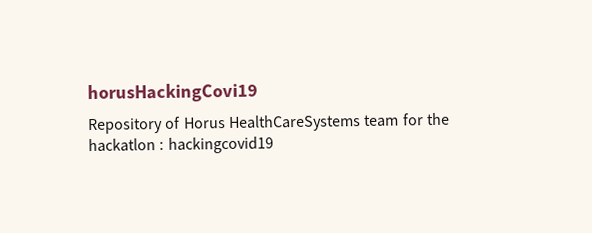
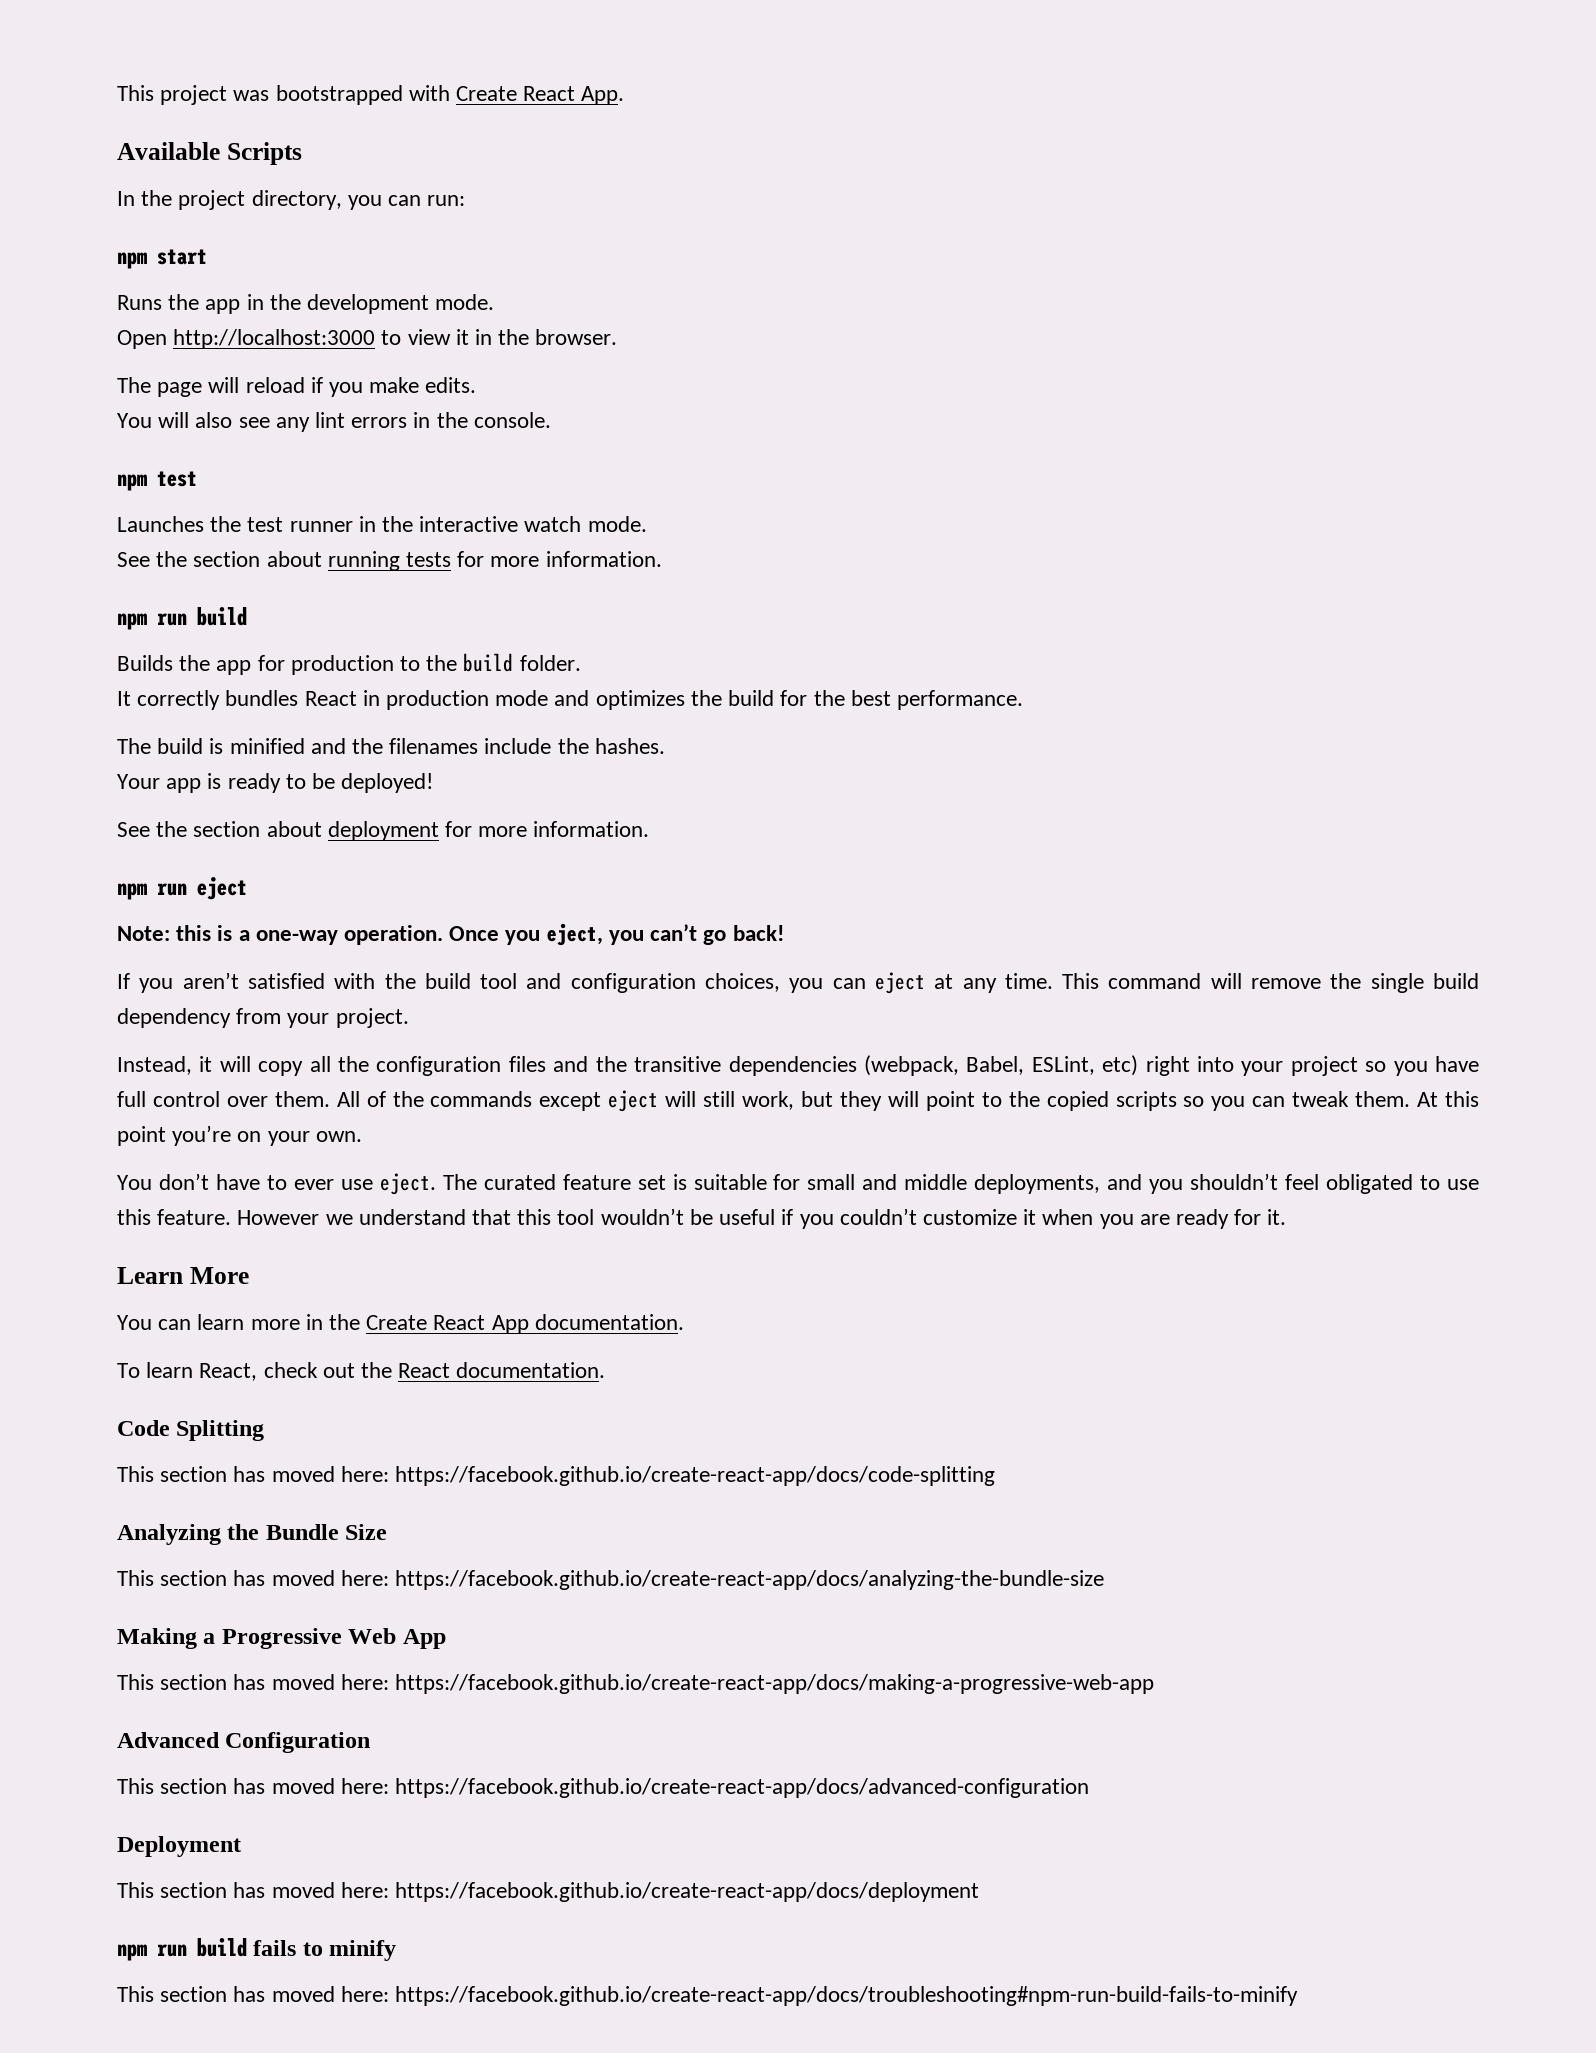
- horusHackingCovi19
- Repository of Horus HealthCareSystems team for the hackatlon : hackingcovid19
+ This project was bootstrapped with Create React App.
+ Available Scripts
+ In the project directory, you can run:
+ npm start
+ Runs the app in the development mode.
+ Open http://localhost:3000 to view it in the browser.
+ The page will reload if you make edits.
+ You will also see any lint errors in the console.
+ npm test
+ Launches the test runner in the interactive watch mode.
+ See the section about running tests for more information.
+ npm run build
+ Builds the app for production to the build folder.
+ It correctly bundles React in production mode and optimizes the build for the best performance.
+ The build is minified and the filenames include the hashes.
+ Your app is ready to be deployed!
+ See the section about deployment for more information.
+ npm run eject
+ Note: this is a one-way operation. Once you eject, you can’t go back!
+ If you aren’t satisfied with the build tool and configuration choices, you can eject at any time. This command will remove the single build dependency from your project.
+ Instead, it will copy all the configuration files and the transitive dependencies (webpack, Babel, ESLint, etc) right into your project so you have full control over them. All of the commands except eject will still work, but they will point to the copied scripts so you can tweak them. At this point you’re on your own.
+ You don’t have to ever use eject. The curated feature set is suitable for small and middle deployments, and you shouldn’t feel obligated to use this feature. However we understand that this tool wouldn’t be useful if you couldn’t customize it when you are ready for it.
+ Learn More
+ You can learn more in the Create React App documentation.
+ To learn React, check out the React documentation.
+ Code Splitting
+ This section has moved here: https://facebook.github.io/create-react-app/docs/code-splitting
+ Analyzing the Bundle Size
+ This section has moved here: https://facebook.github.io/create-react-app/docs/analyzing-the-bundle-size
+ Making a Progressive Web App
+ This section has moved here: https://facebook.github.io/create-react-app/docs/making-a-progressive-web-app
+ Advanced Configuration
+ This section has moved here: https://facebook.github.io/create-react-app/docs/advanced-configuration
+ Deployment
+ This section has moved here: https://facebook.github.io/create-react-app/docs/deployment
+ npm run build fails to minify
+ This section has moved here: https://facebook.github.io/create-react-app/docs/troubleshooting#npm-run-build-fails-to-minify

